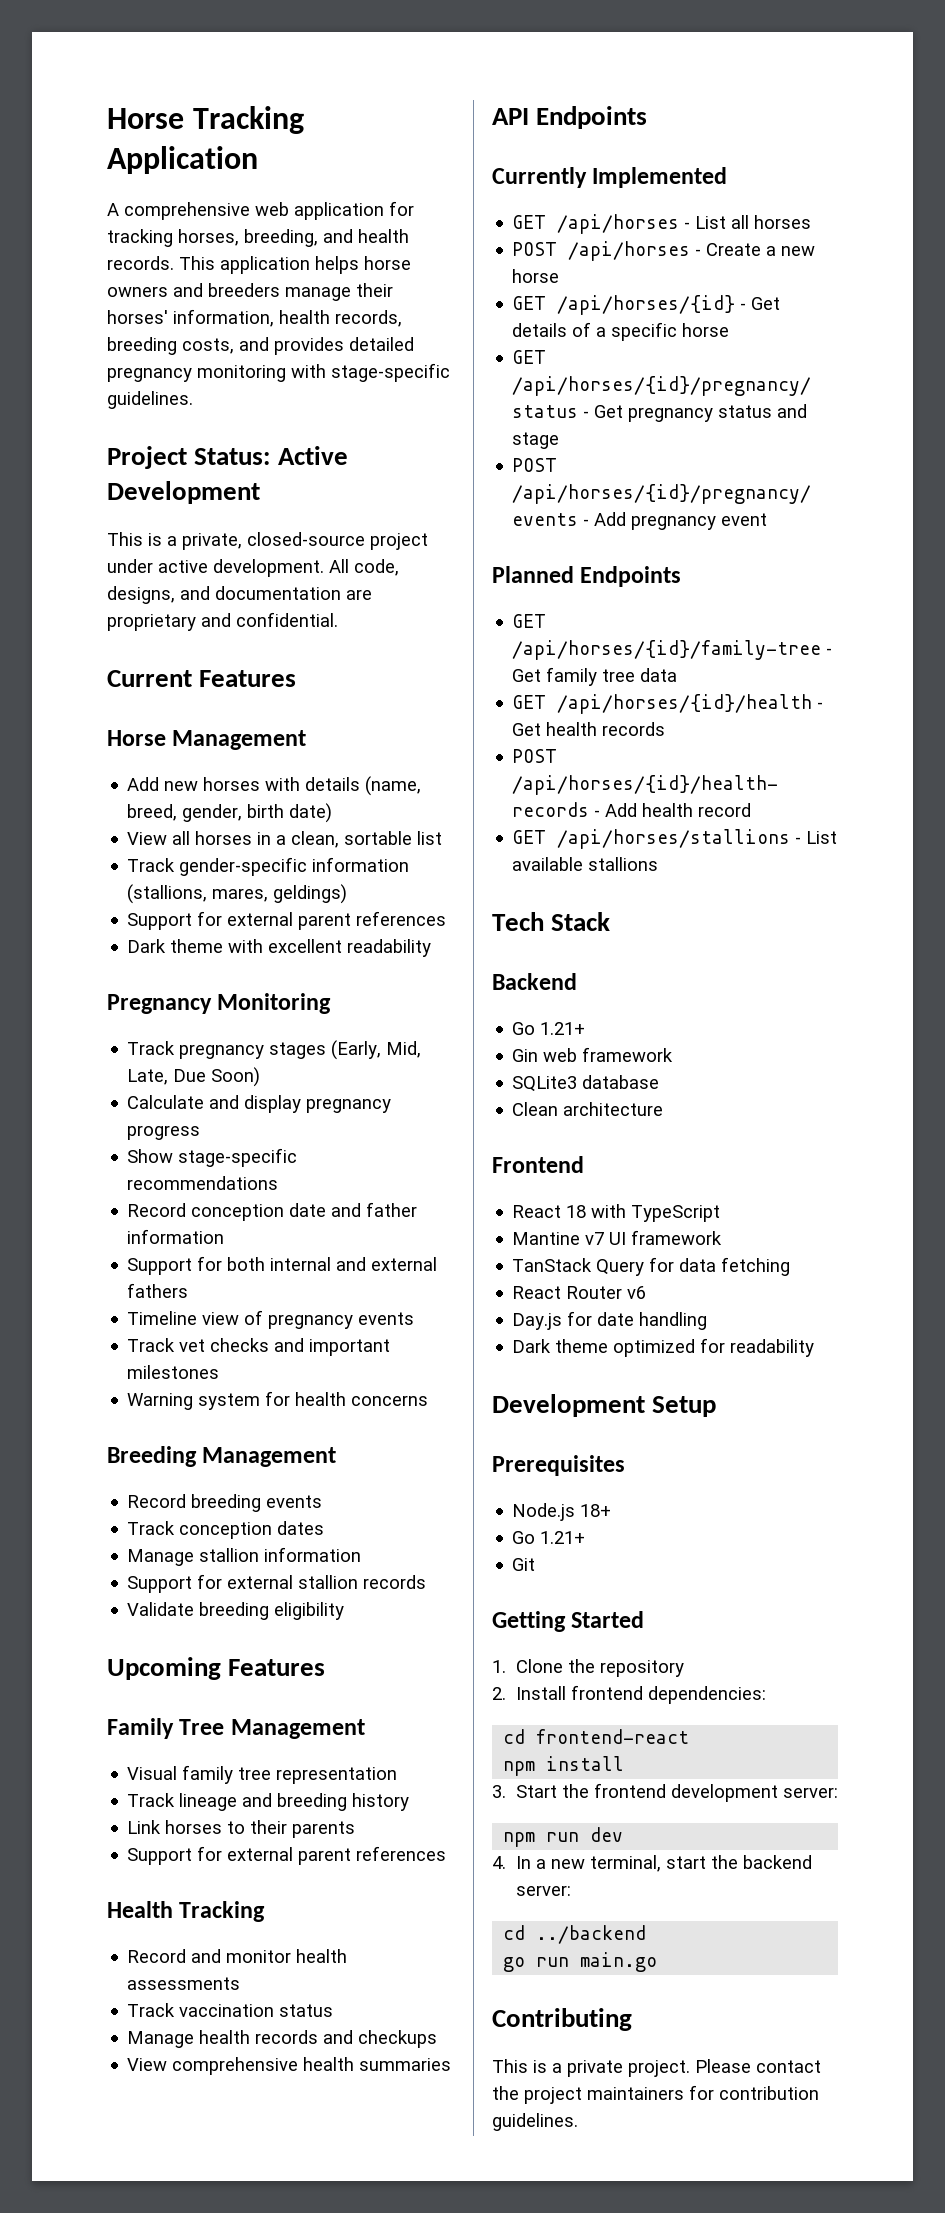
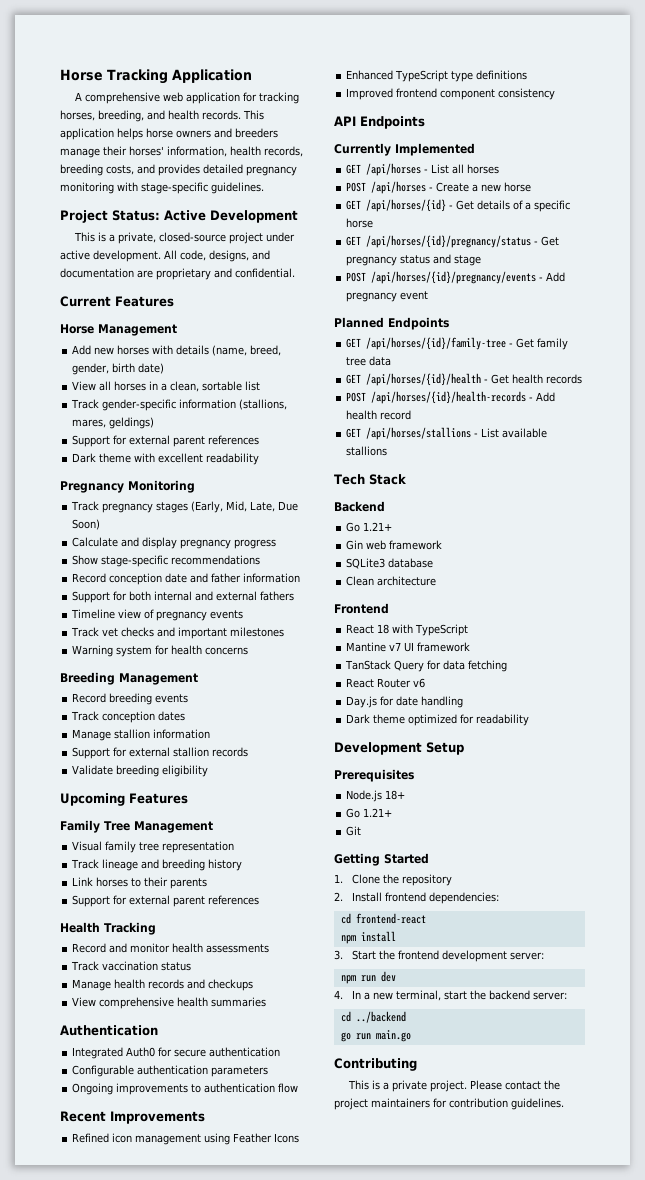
+ Authentication
+ Integrated Auth0 for secure authentication
+ Configurable authentication parameters
+ Ongoing improvements to authentication flow
+ Recent Improvements
+ Refined icon management using Feather Icons
+ Enhanced TypeScript type definitions
+ Improved frontend component consistency

